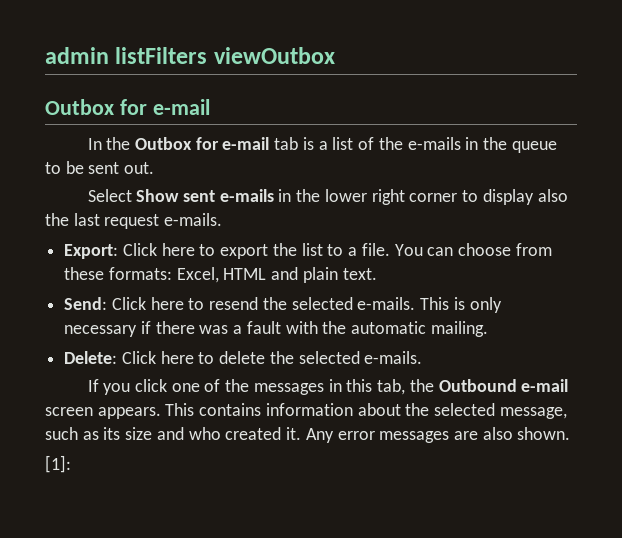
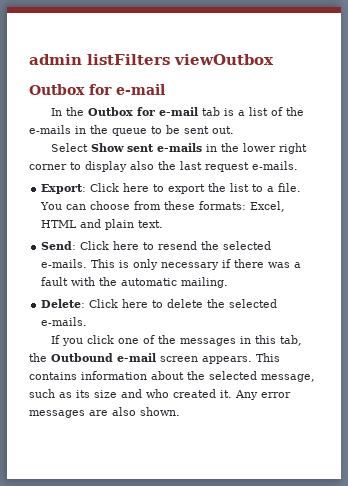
- [1]:

